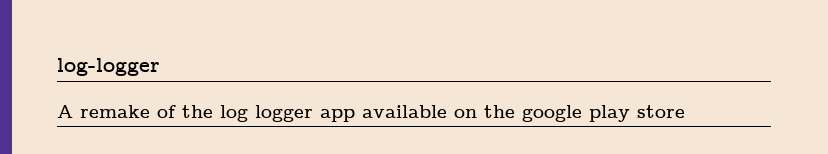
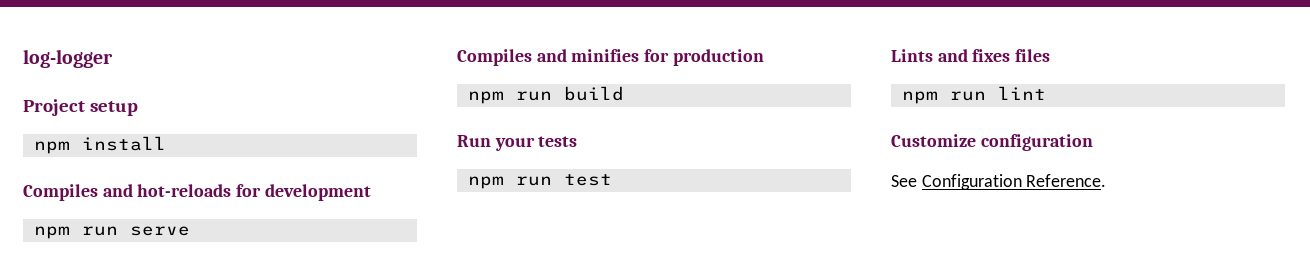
- A remake of the log logger app available on the google play store
+ Project setup
+ npm install
+ Compiles and hot-reloads for development
+ npm run serve
+ Compiles and minifies for production
+ npm run build
+ Run your tests
+ npm run test
+ Lints and fixes files
+ npm run lint
+ Customize configuration
+ See Configuration Reference.

